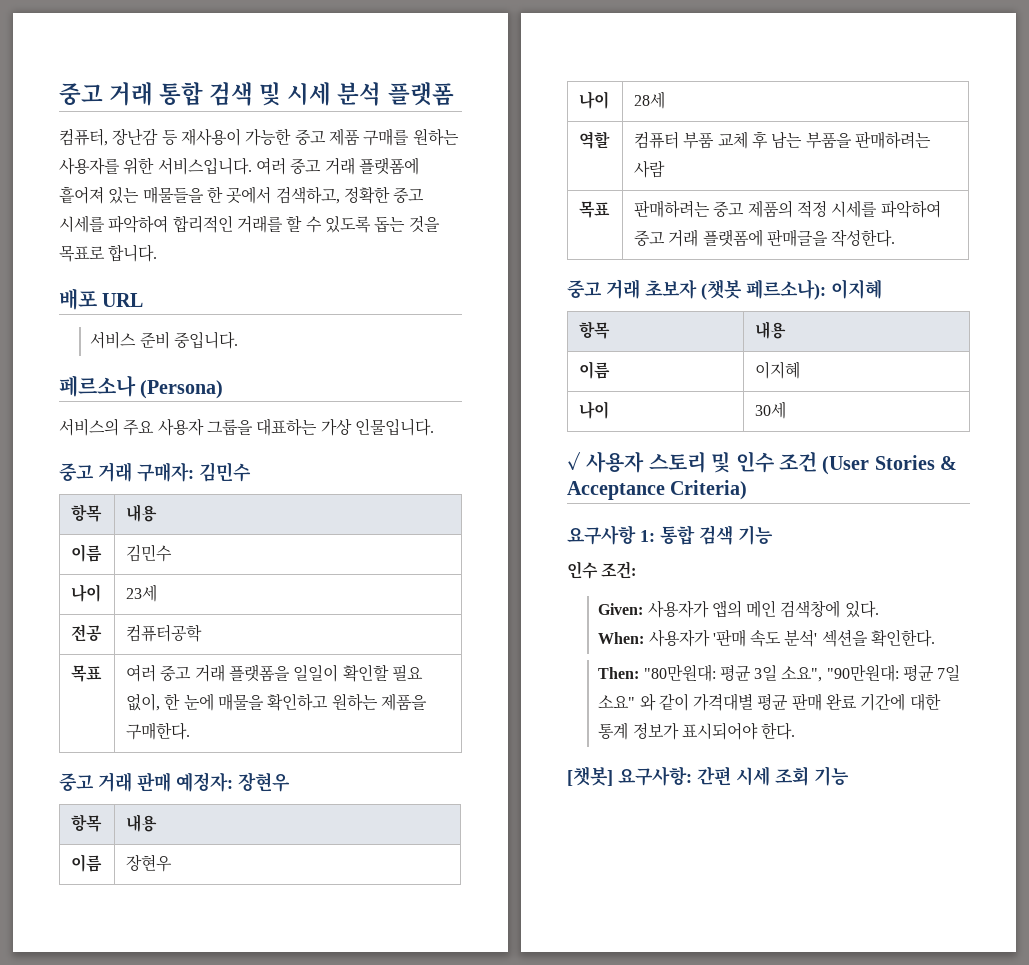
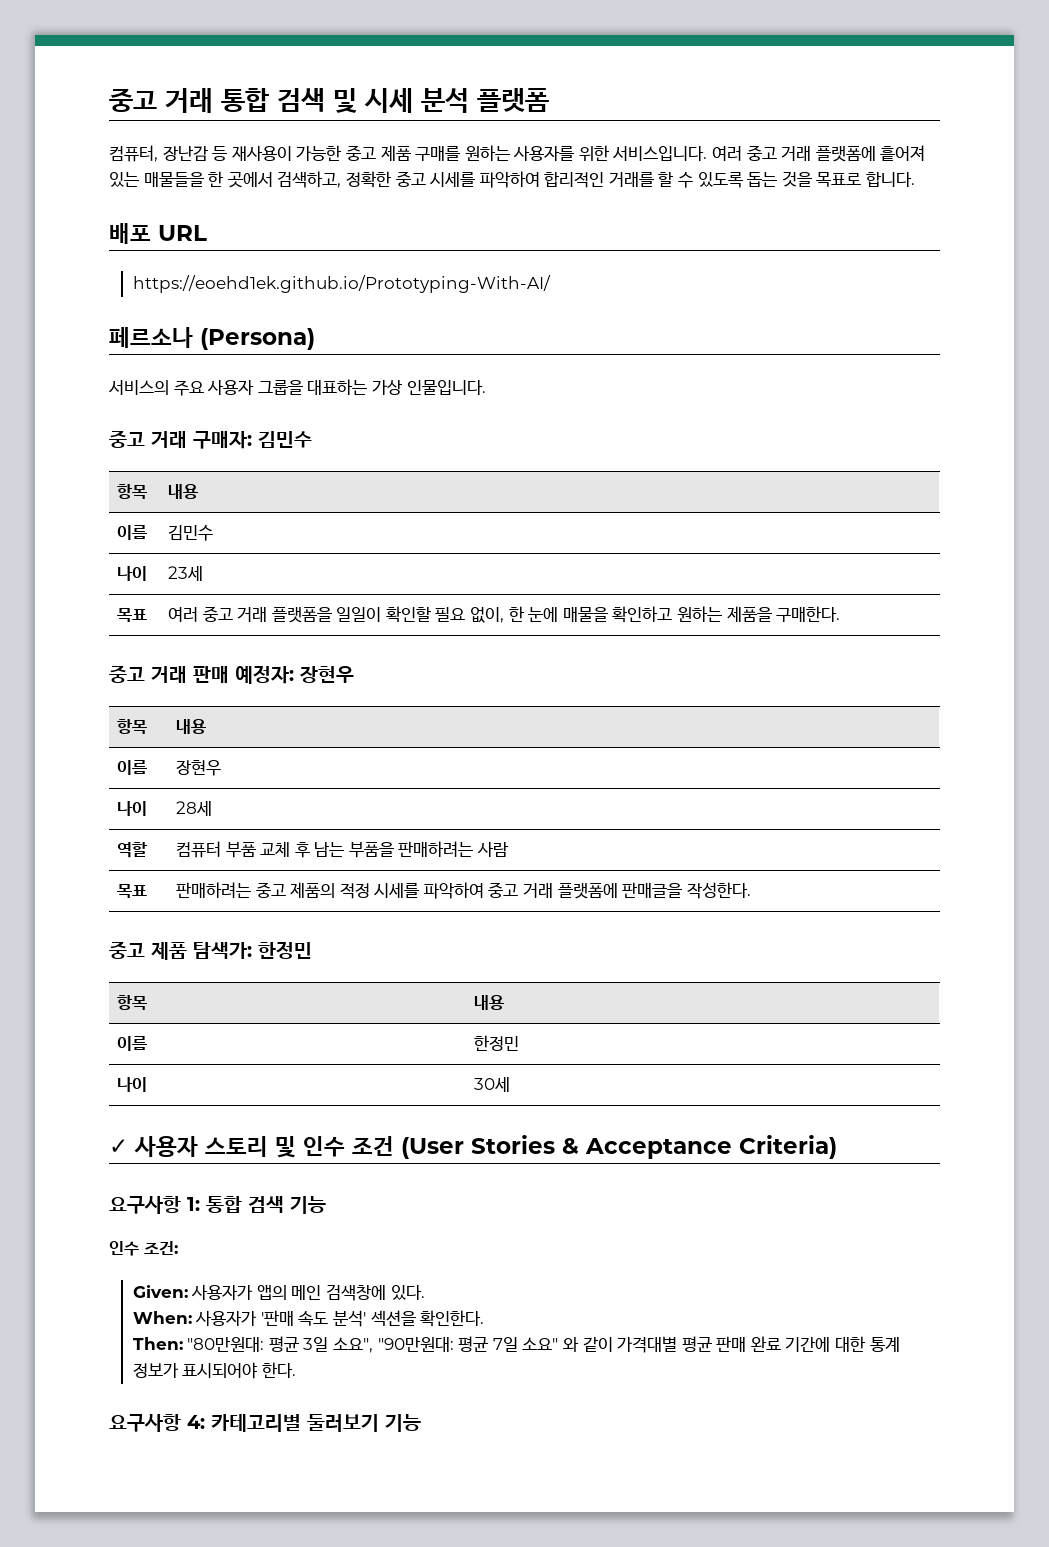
- 서비스 준비 중입니다.
+ https://eoehd1ek.github.io/Prototyping-With-AI/
- 전공 | 컴퓨터공학
- 중고 거래 초보자 (챗봇 페르소나): 이지혜
+ 중고 제품 탐색가: 한정민
  항목 | 내용
- 이름 | 이지혜
+ 이름 | 한정민
- [챗봇] 요구사항: 간편 시세 조회 기능
+ 요구사항 4: 카테고리별 둘러보기 기능

